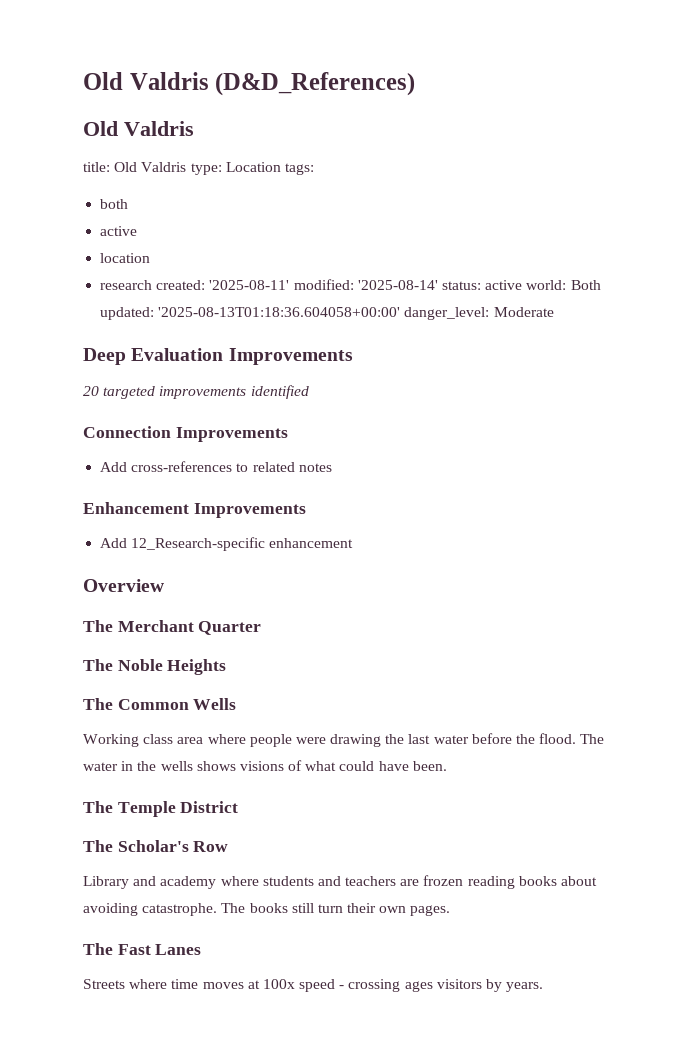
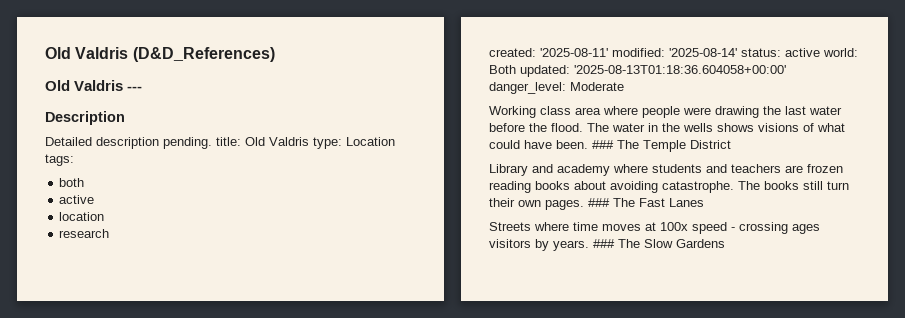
  Old Valdris (D&D_References)
- Old Valdris
- title: Old Valdris type: Location tags:
+ Old Valdris ---
+ Description
+ Detailed description pending. title: Old Valdris type: Location tags:
- research created: '2025-08-11' modified: '2025-08-14' status: active world: Both updated: '2025-08-13T01:18:36.604058+00:00' danger_level: Moderate
+ research
+ created: '2025-08-11' modified: '2025-08-14' status: active world: Both updated: '2025-08-13T01:18:36.604058+00:00' danger_level: Moderate
- Deep Evaluation Improvements
- 20 targeted improvements identified
- Connection Improvements
- Add cross-references to related notes
- Enhancement Improvements
- Add 12_Research-specific enhancement
- Overview
- The Merchant Quarter
- The Noble Heights
- The Common Wells
- The water in the wells shows visions of what could have been.
- The Temple District
+ The water in the wells shows visions of what could have been. ### The Temple District
- The Scholar's Row
- The books still turn their own pages.
- The Fast Lanes
+ The books still turn their own pages. ### The Fast Lanes
+ ### The Slow Gardens

